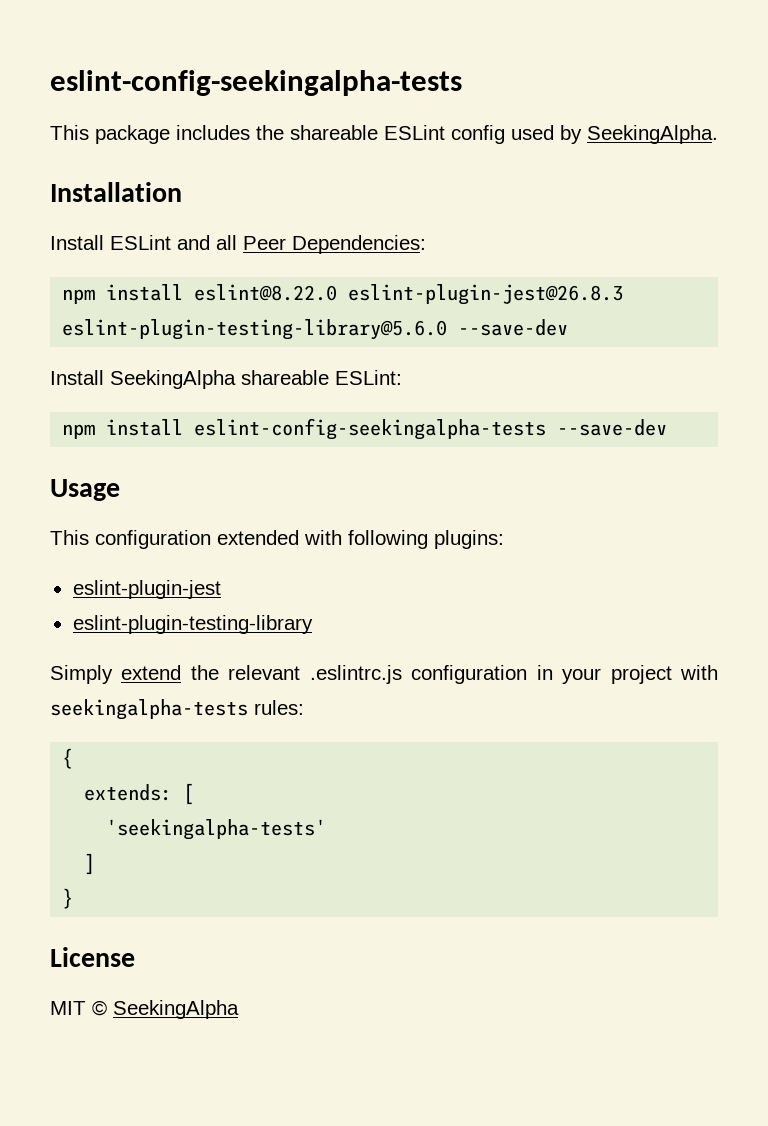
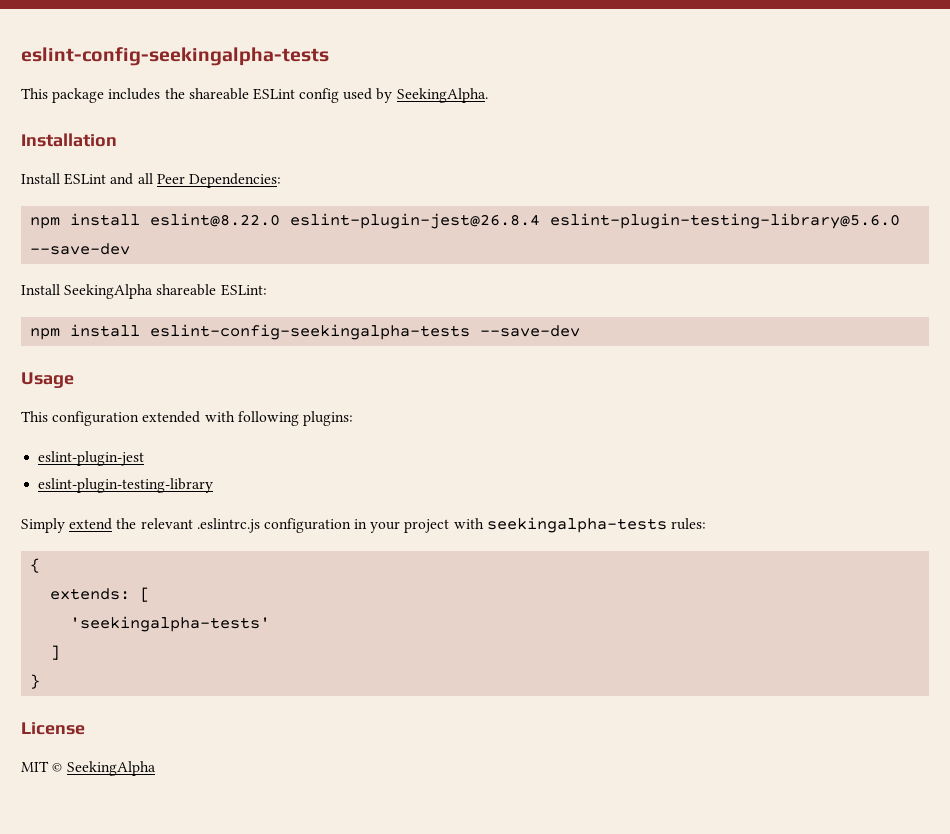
- npm install eslint@8.22.0 eslint-plugin-jest@26.8.3 eslint-plugin-testing-library@5.6.0 --save-dev
+ npm install eslint@8.22.0 eslint-plugin-jest@26.8.4 eslint-plugin-testing-library@5.6.0 --save-dev

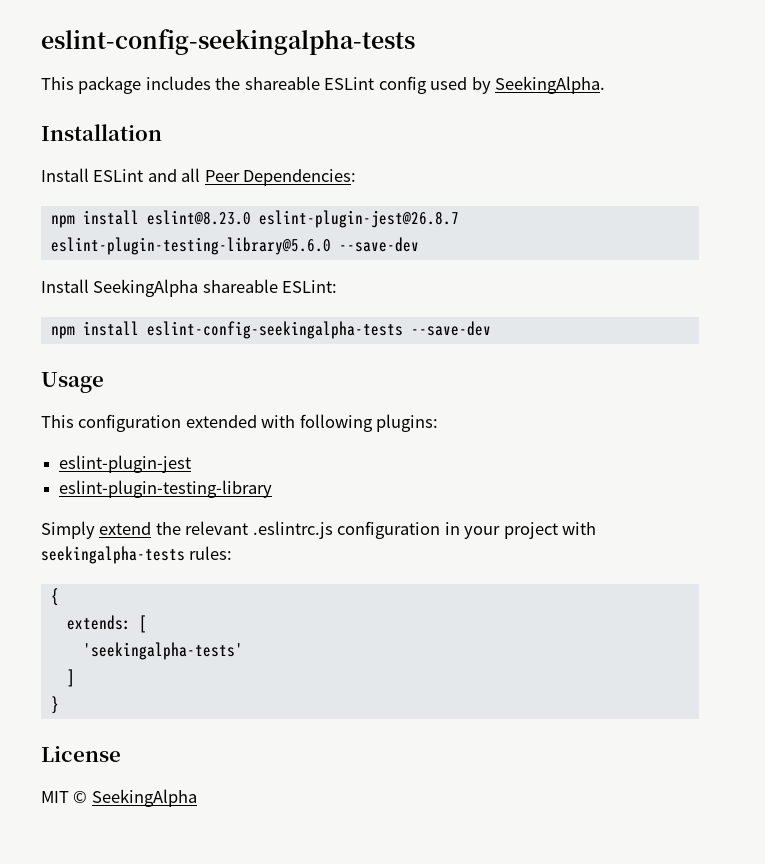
- npm install eslint@8.22.0 eslint-plugin-jest@26.8.4 eslint-plugin-testing-library@5.6.0 --save-dev
+ npm install eslint@8.23.0 eslint-plugin-jest@26.8.7 eslint-plugin-testing-library@5.6.0 --save-dev

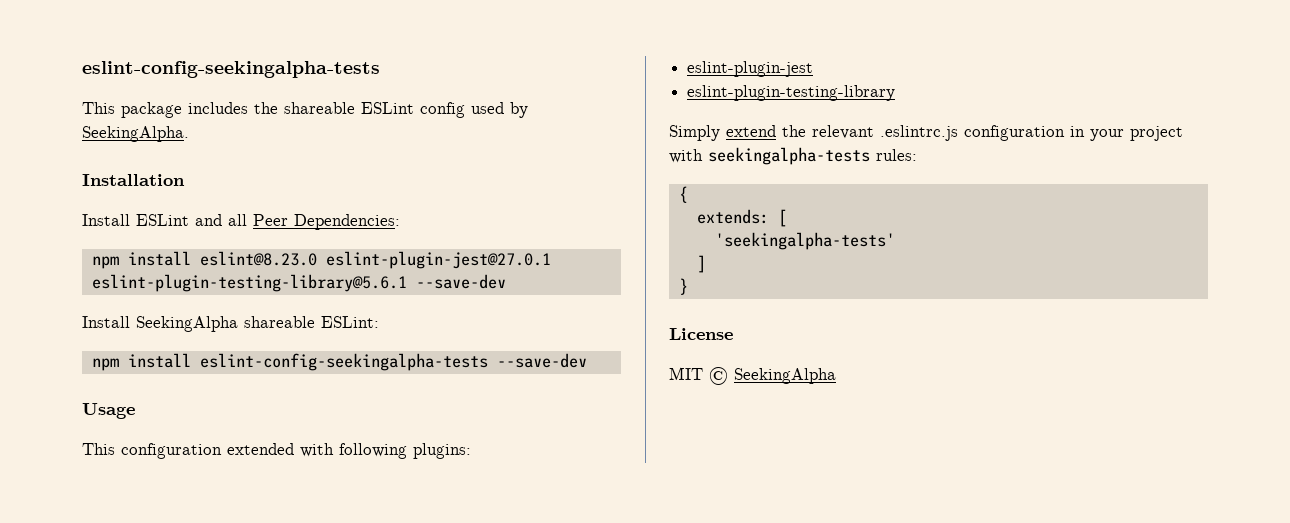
- npm install eslint@8.23.0 eslint-plugin-jest@26.8.7 eslint-plugin-testing-library@5.6.0 --save-dev
+ npm install eslint@8.23.0 eslint-plugin-jest@27.0.1 eslint-plugin-testing-library@5.6.1 --save-dev

